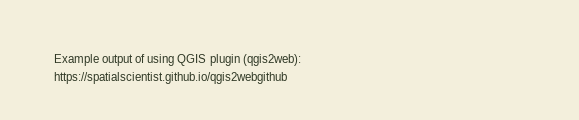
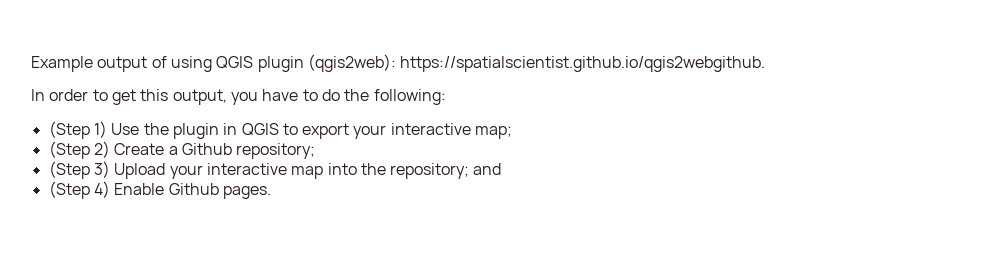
- Example output of using QGIS plugin (qgis2web): https://spatialscientist.github.io/qgis2webgithub
+ Example output of using QGIS plugin (qgis2web): https://spatialscientist.github.io/qgis2webgithub.
+ In order to get this output, you have to do the following:
+ (Step 1) Use the plugin in QGIS to export your interactive map;
+ (Step 2) Create a Github repository;
+ (Step 3) Upload your interactive map into the repository; and
+ (Step 4) Enable Github pages.

